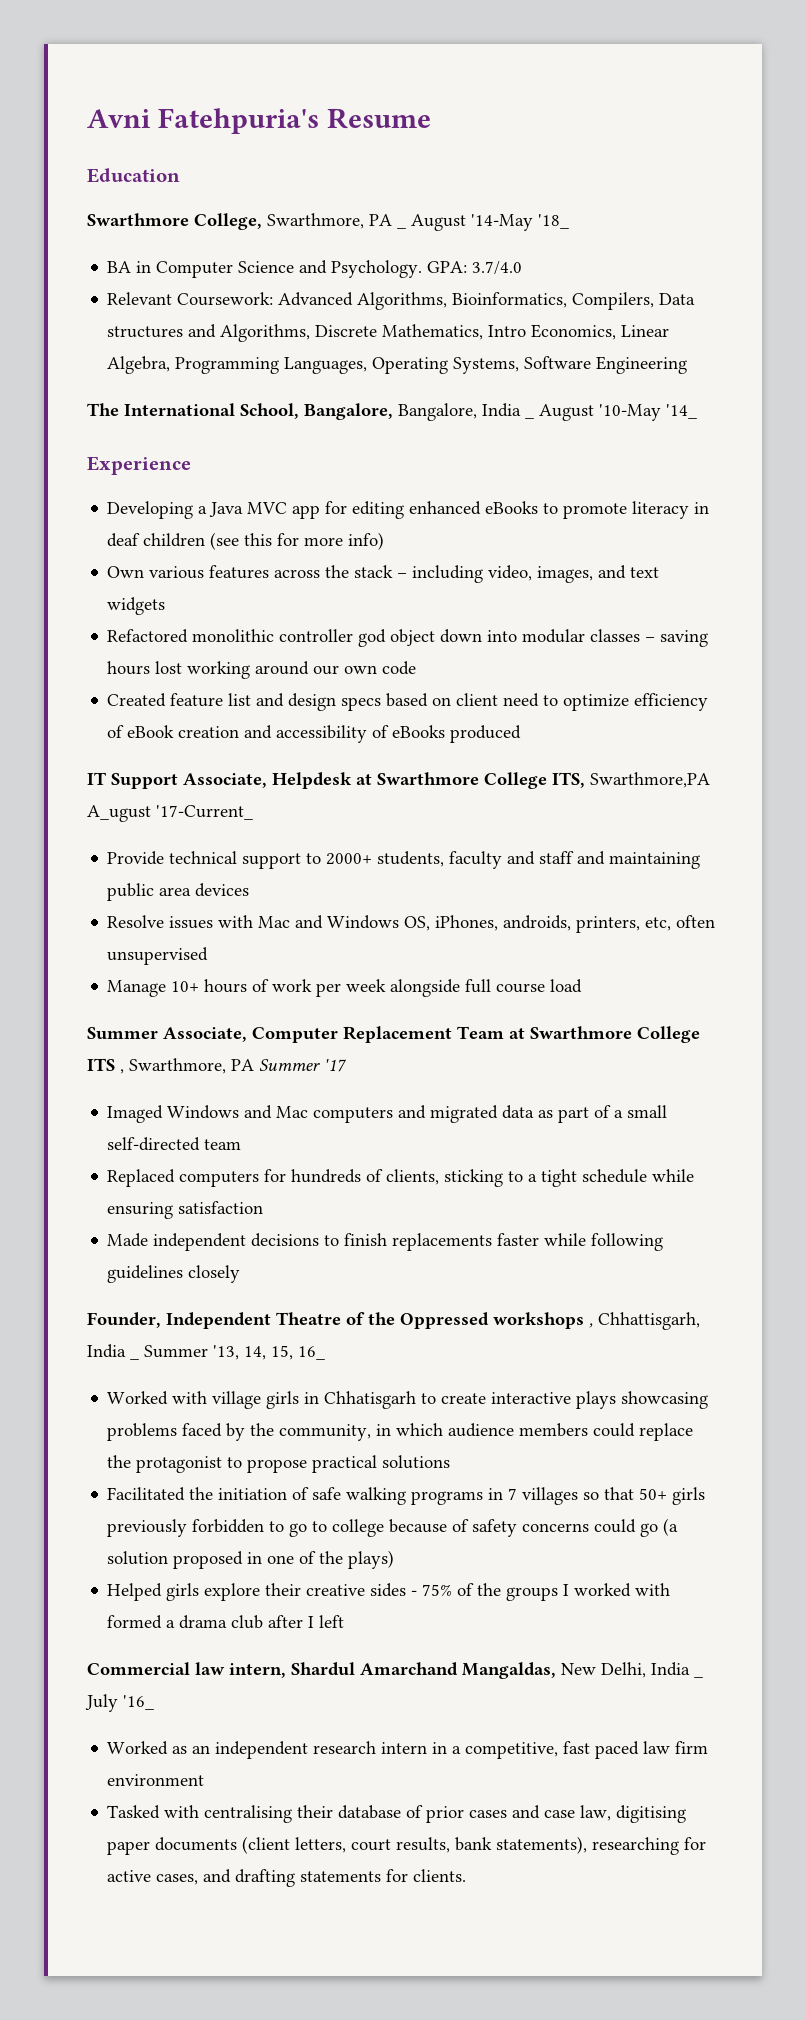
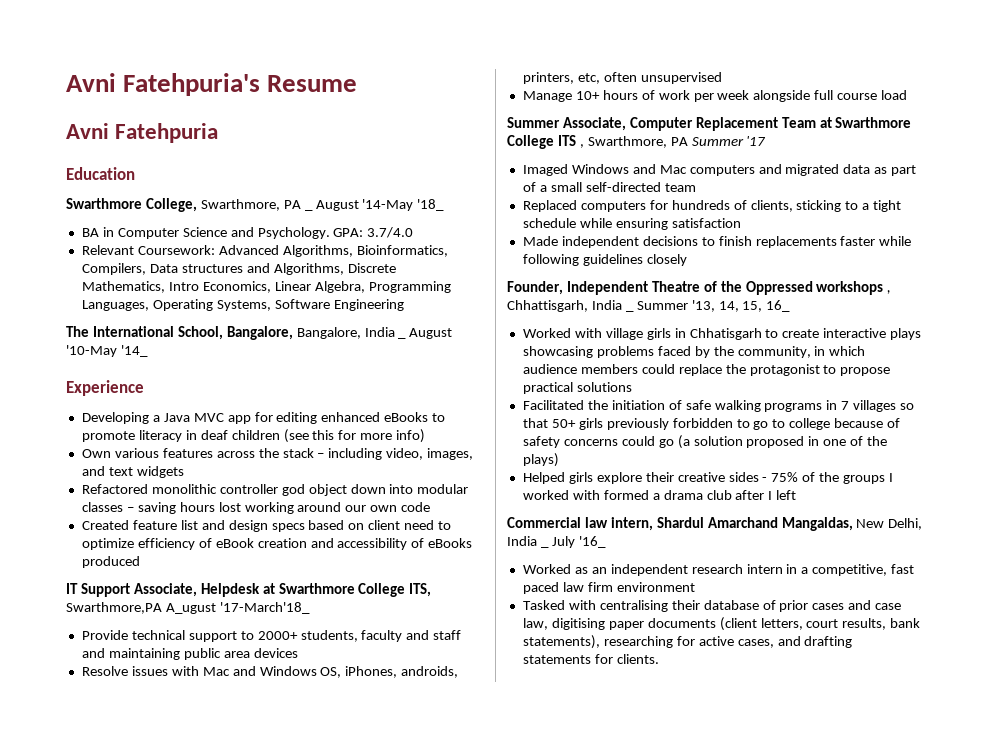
+ Avni Fatehpuria
- IT Support Associate, Helpdesk at Swarthmore College ITS, Swarthmore,PA A_ugust '17-Current_
+ IT Support Associate, Helpdesk at Swarthmore College ITS, Swarthmore,PA A_ugust '17-March'18_

